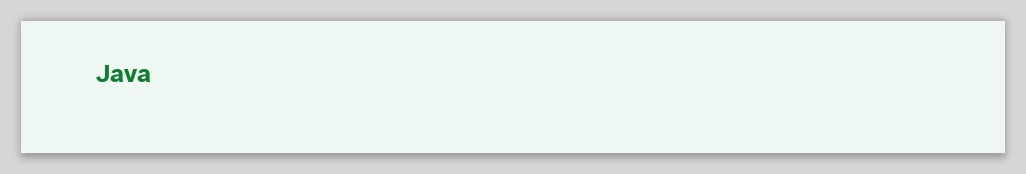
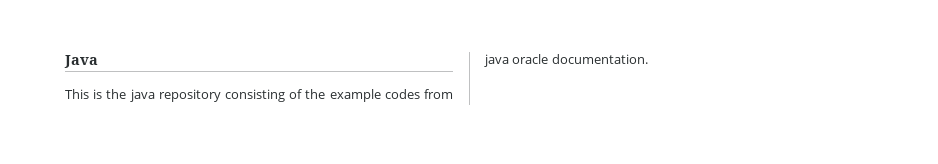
+ This is the java repository consisting of the example codes from java oracle documentation.

